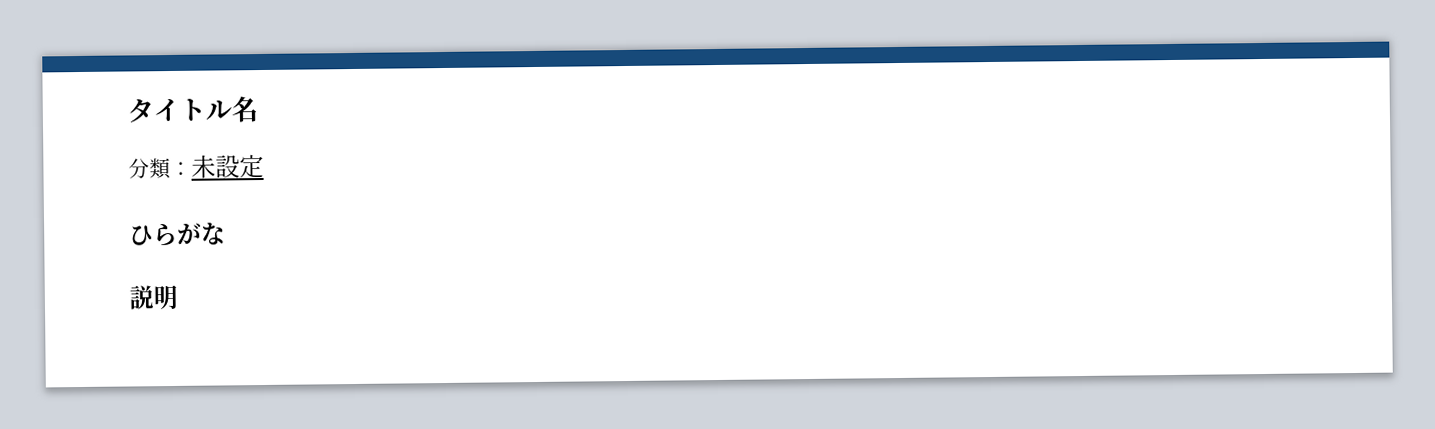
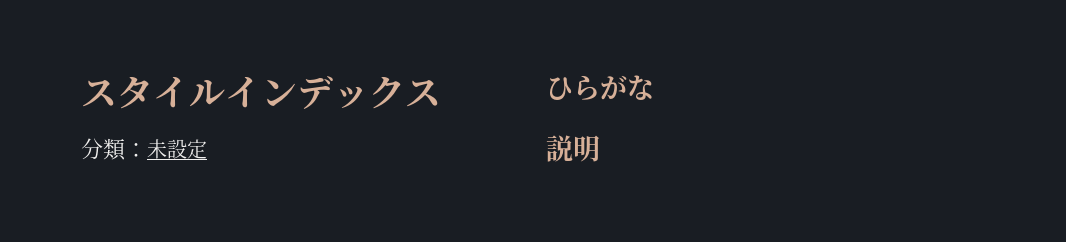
- タイトル名
+ スタイルインデックス

